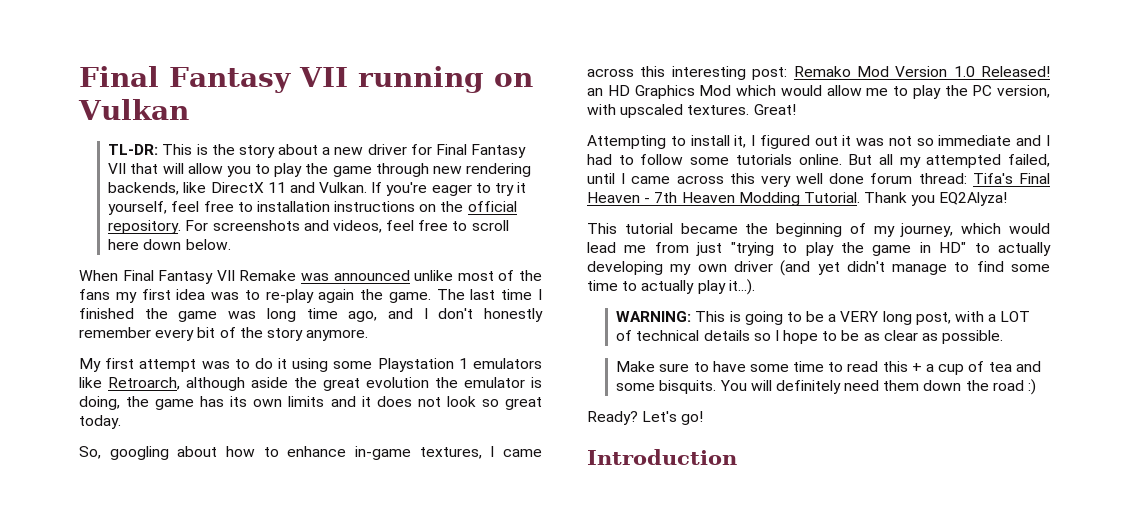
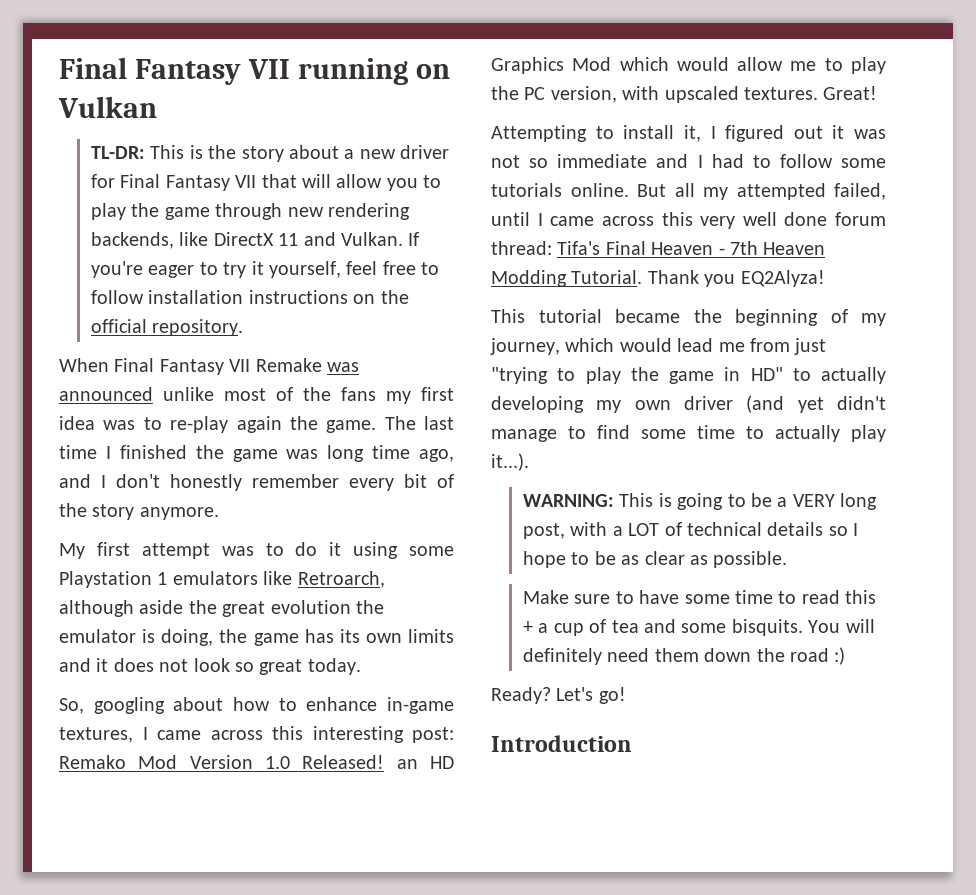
- If you're eager to try it yourself, feel free to installation instructions on the official repository. For screenshots and videos, feel free to scroll here down below.
+ If you're eager to try it yourself, feel free to follow installation instructions on the official repository.

